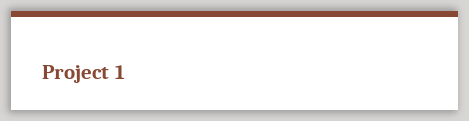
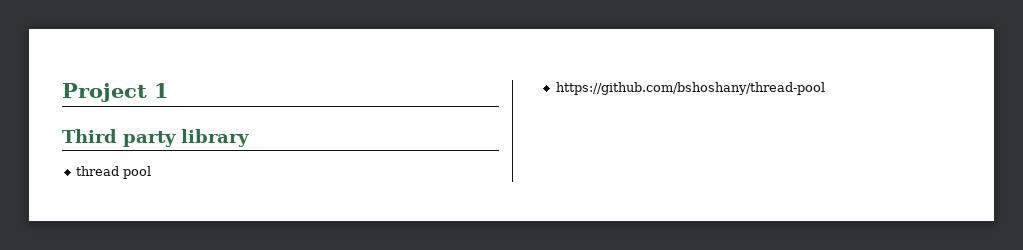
+ Third party library
+ thread pool
+ https://github.com/bshoshany/thread-pool

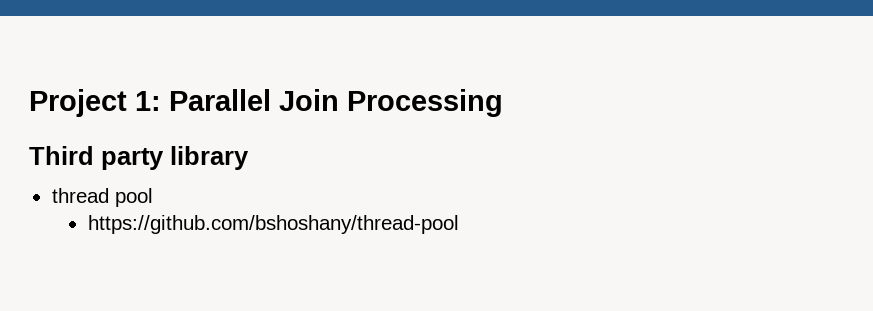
- Project 1
+ Project 1: Parallel Join Processing

